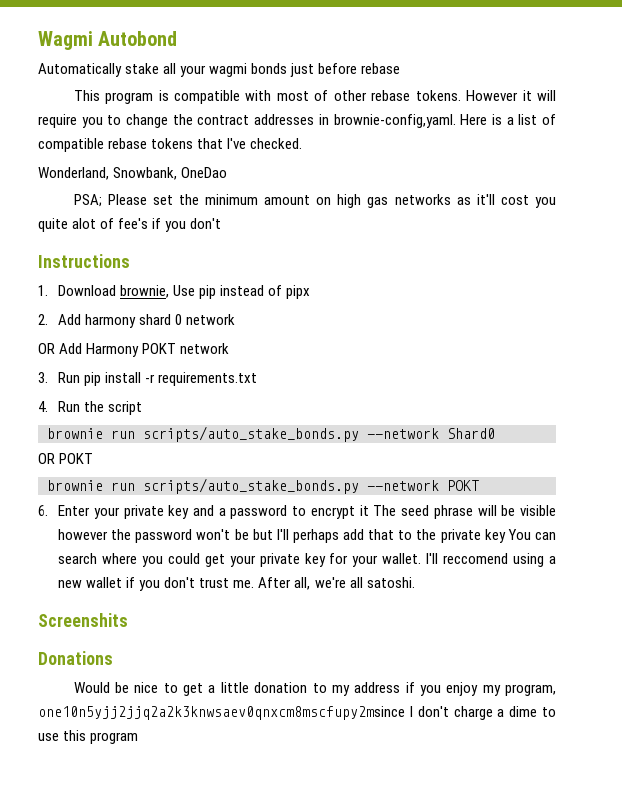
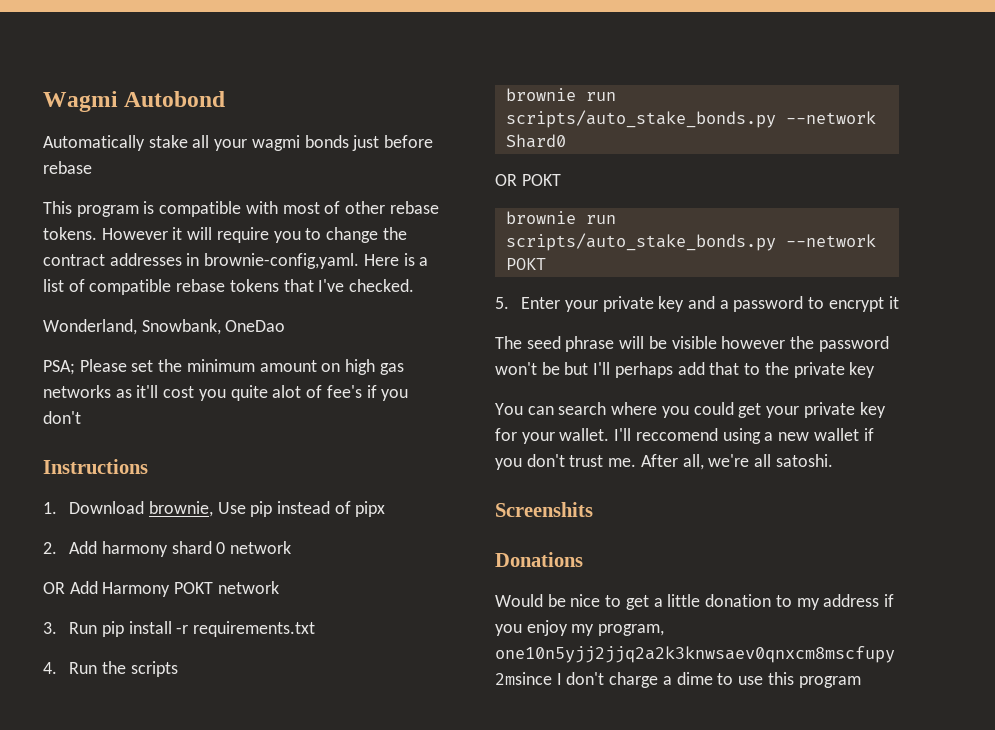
- 4. Run the script
+ 4. Run the scripts
- 6. Enter your private key and a password to encrypt it The seed phrase will be visible however the password won't be but I'll perhaps add that to the private key You can search where you could get your private key for your wallet.
+ 5. Enter your private key and a password to encrypt it
+ The seed phrase will be visible however the password won't be but I'll perhaps add that to the private key
+ You can search where you could get your private key for your wallet.

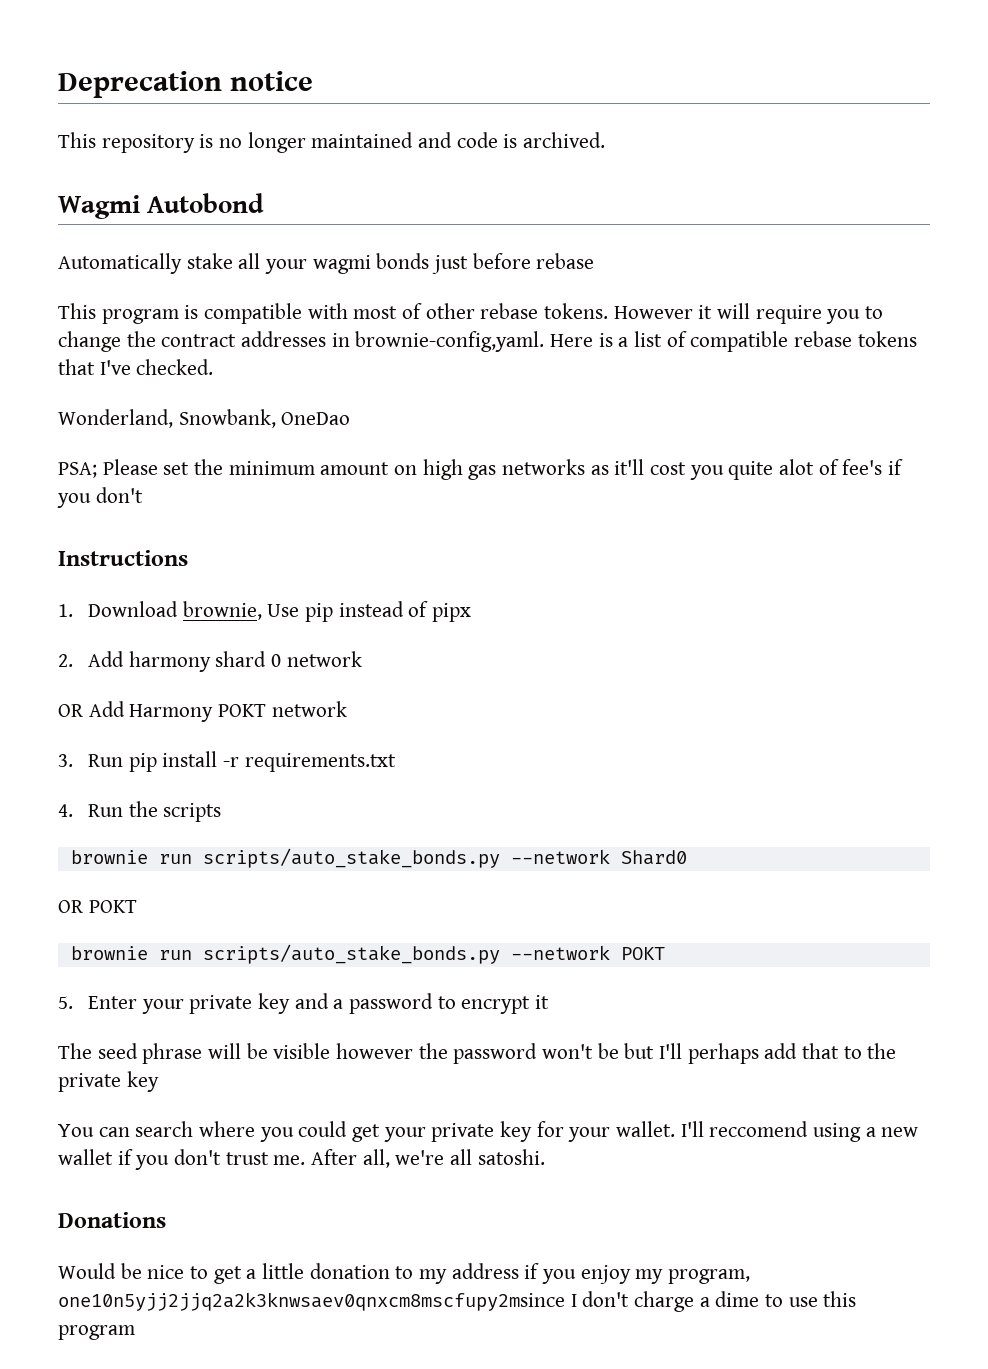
+ Deprecation notice
+ This repository is no longer maintained and code is archived.
- Screenshits

